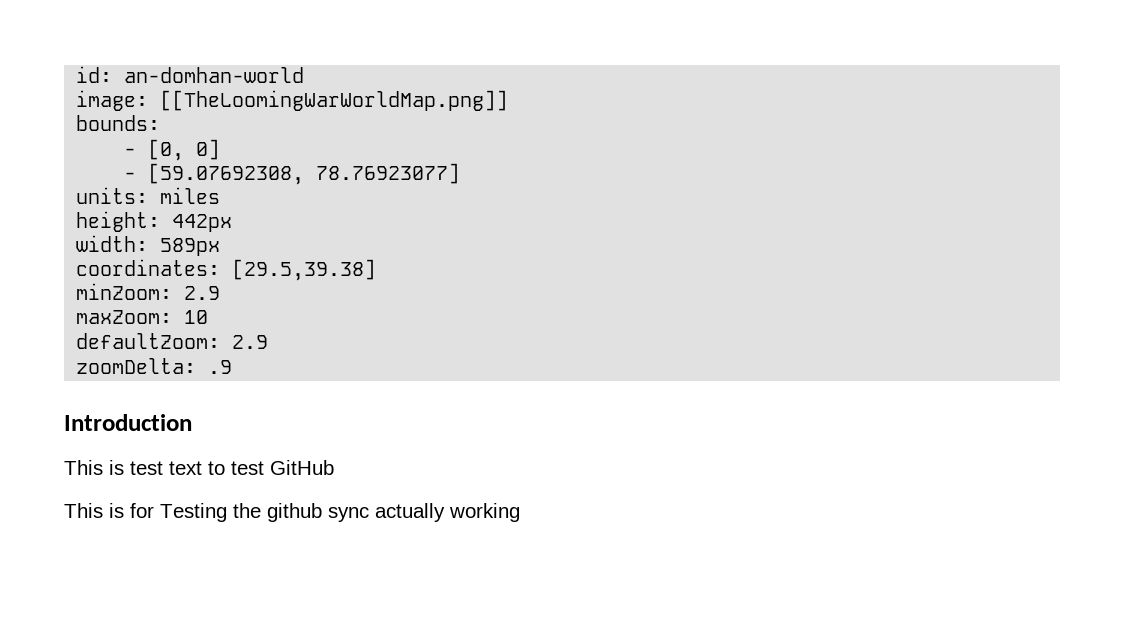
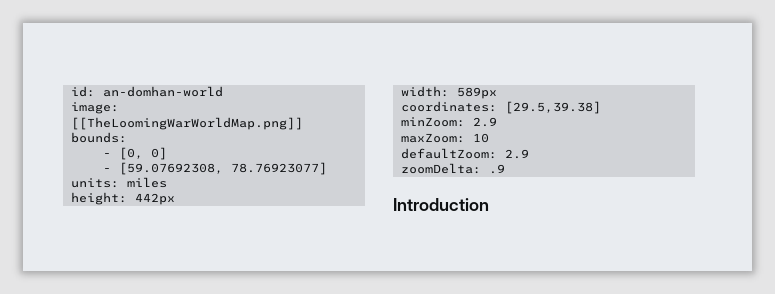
- This is test text to test GitHub
- This is for Testing the github sync actually working

